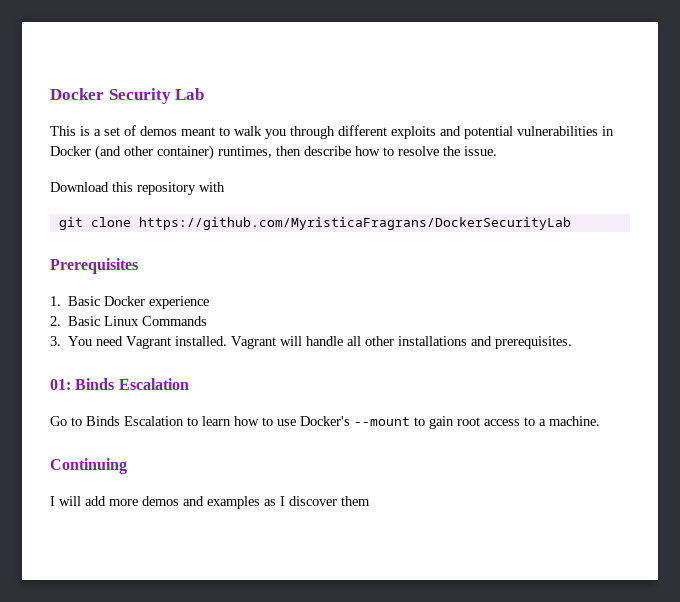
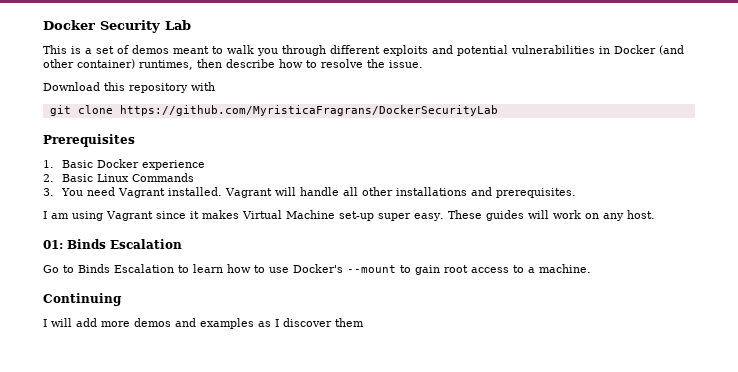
+ I am using Vagrant since it makes Virtual Machine set-up super easy. These guides will work on any host.

